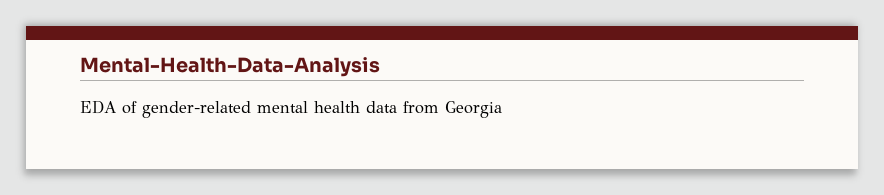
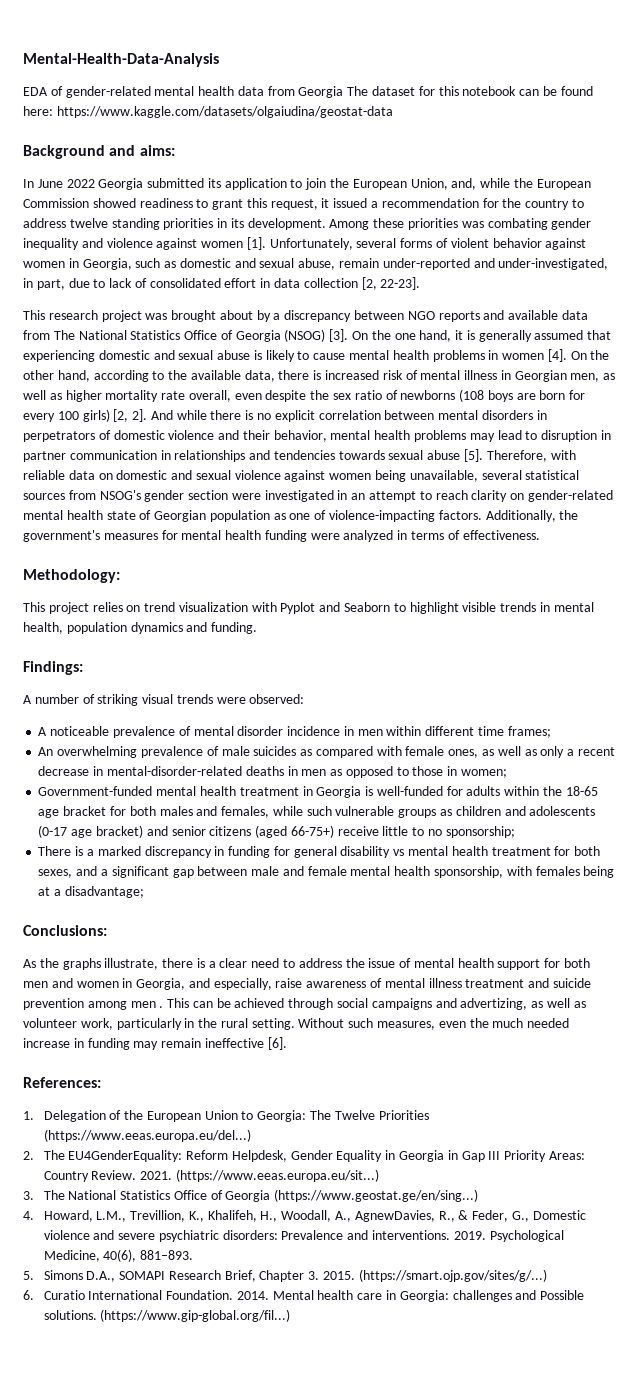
- EDA of gender-related mental health data from Georgia
+ EDA of gender-related mental health data from Georgia The dataset for this notebook can be found here: https://www.kaggle.com/datasets/olgaiudina/geostat-data
+ Background and aims:
+ In June 2022 Georgia submitted its application to join the European Union, and, while the European Commission showed readiness to grant this request, it issued a recommendation for the country to address twelve standing priorities in its development. Among these priorities was combating gender inequality and violence against women [1]. Unfortunately, several forms of violent behavior against women in Georgia, such as domestic and sexual abuse, remain under-reported and under-investigated, in part, due to lack of consolidated effort in data collection [2, 22-23].
+ This research project was brought about by a discrepancy between NGO reports and available data from The National Statistics Office of Georgia (NSOG) [3]. On the one hand, it is generally assumed that experiencing domestic and sexual abuse is likely to cause mental health problems in women [4]. On the other hand, according to the available data, there is increased risk of mental illness in Georgian men, as well as higher mortality rate overall, even despite the sex ratio of newborns (108 boys are born for every 100 girls) [2, 2]. And while there is no explicit correlation between mental disorders in perpetrators of domestic violence and their behavior, mental health problems may lead to disruption in partner communication in relationships and tendencies towards sexual abuse [5]. Therefore, with reliable data on domestic and sexual violence against women being unavailable, several statistical sources from NSOG's gender section were investigated in an attempt to reach clarity on gender-related mental health state of Georgian population as one of violence-impacting factors. Additionally, the government's measures for mental health funding were analyzed in terms of effectiveness.
+ Methodology:
+ This project relies on trend visualization with Pyplot and Seaborn to highlight visible trends in mental health, population dynamics and funding.
+ Findings:
+ A number of striking visual trends were observed:
+ A noticeable prevalence of mental disorder incidence in men within different time frames;
+ An overwhelming prevalence of male suicides as compared with female ones, as well as only a recent decrease in mental-disorder-related deaths in men as opposed to those in women;
+ Government-funded mental health treatment in Georgia is well-funded for adults within the 18-65 age bracket for both males and females, while such vulnerable groups as children and adolescents (0-17 age bracket) and senior citizens (aged 66-75+) receive little to no sponsorship;
+ There is a marked discrepancy in funding for general disability vs mental health treatment for both sexes, and a significant gap between male and female mental health sponsorship, with females being at a disadvantage;
+ Conclusions:
+ As the graphs illustrate, there is a clear need to address the issue of mental health support for both men and women in Georgia, and especially, raise awareness of mental illness treatment and suicide prevention among men . This can be achieved through social campaigns and advertizing, as well as volunteer work, particularly in the rural setting. Without such measures, even the much needed increase in funding may remain ineffective [6].
+ References:
+ 1. Delegation of the European Union to Georgia: The Twelve Priorities (https://www.eeas.europa.eu/del...)
+ 2. The EU4GenderEquality: Reform Helpdesk, Gender Equality in Georgia in Gap III Priority Areas: Country Review. 2021. (https://www.eeas.europa.eu/sit...)
+ 3. The National Statistics Office of Georgia (https://www.geostat.ge/en/sing...)
+ 4. Howard, L.M., Trevillion, K., Khalifeh, H., Woodall, A., AgnewDavies, R., & Feder, G., Domestic violence and severe psychiatric disorders: Prevalence and interventions. 2019. Psychological Medicine, 40(6), 881–893.
+ 5. Simons D.A., SOMAPI Research Brief, Chapter 3. 2015. (https://smart.ojp.gov/sites/g/...)
+ 6. Curatio International Foundation. 2014. Mental health care in Georgia: challenges and Possible solutions. (https://www.gip-global.org/fil...)

